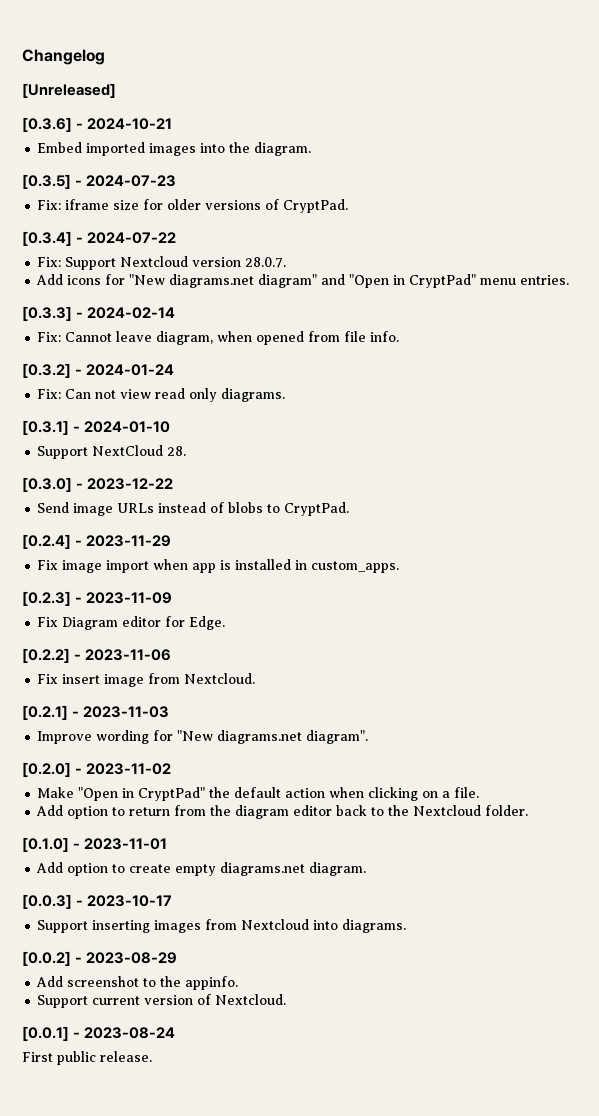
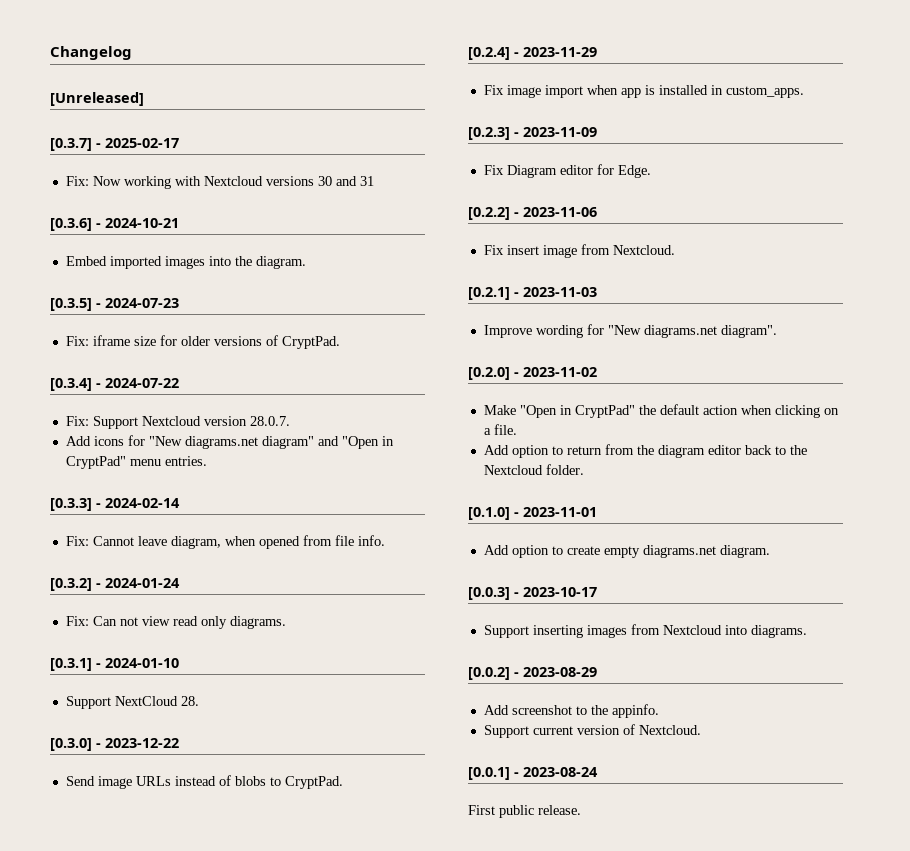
+ [0.3.7] - 2025-02-17
+ Fix: Now working with Nextcloud versions 30 and 31

